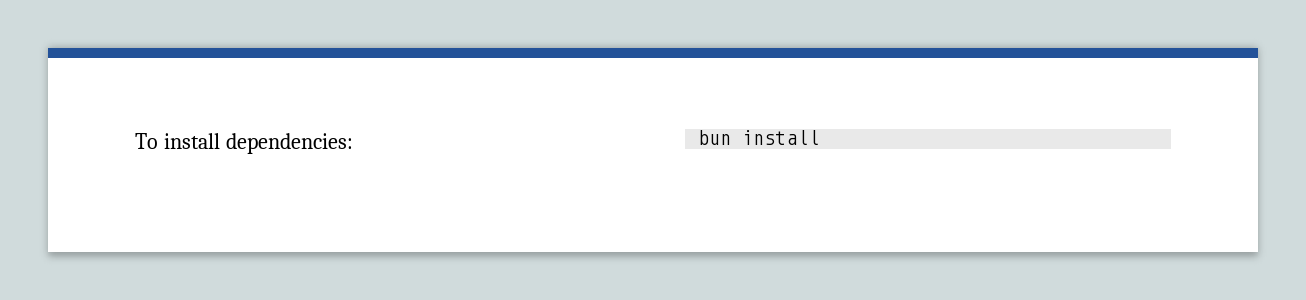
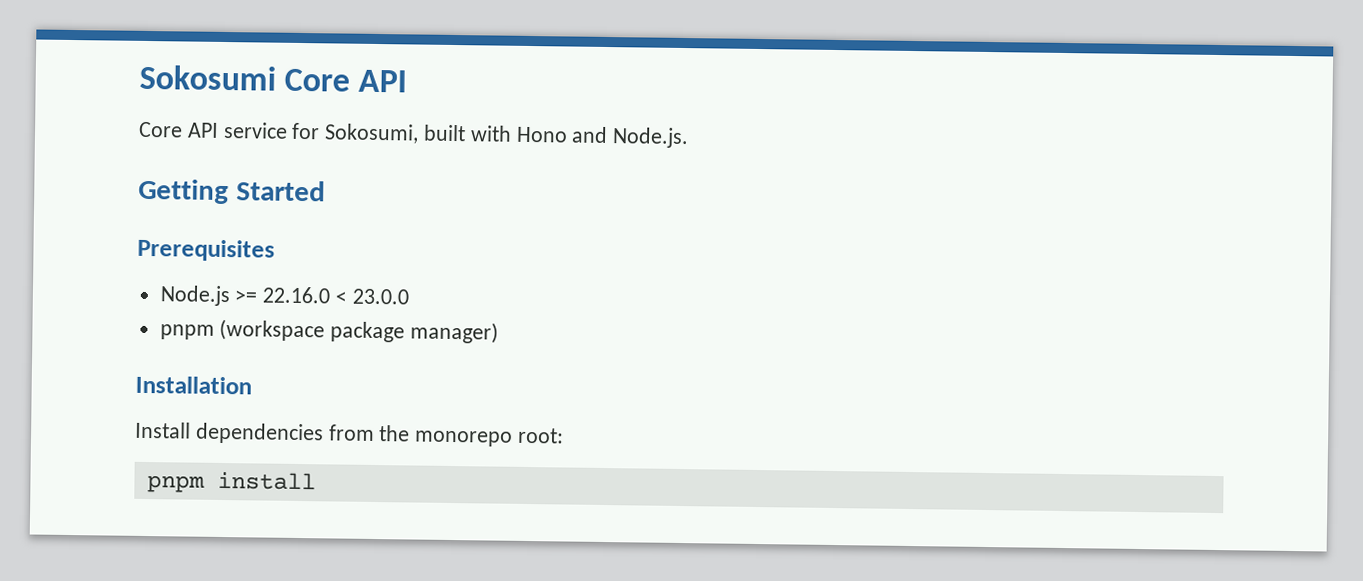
- To install dependencies:
- bun install
+ Sokosumi Core API
+ Core API service for Sokosumi, built with Hono and Node.js.
+ Getting Started
+ Prerequisites
+ Node.js >= 22.16.0 < 23.0.0
+ pnpm (workspace package manager)
+ Installation
+ Install dependencies from the monorepo root:
+ pnpm install

